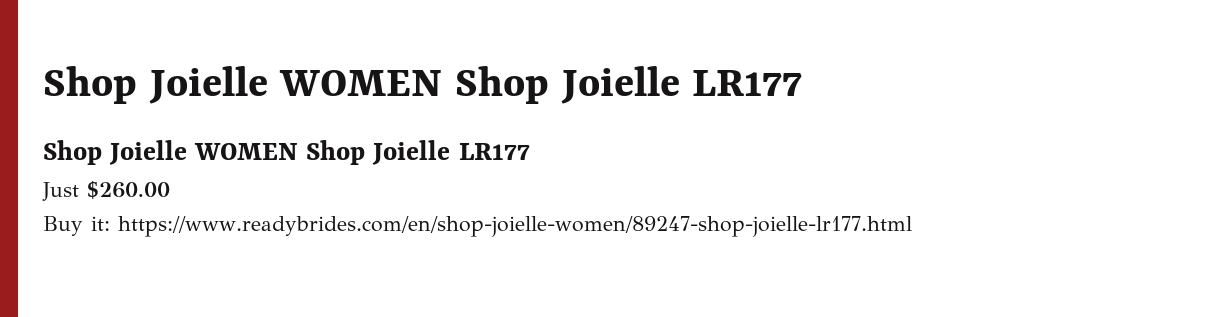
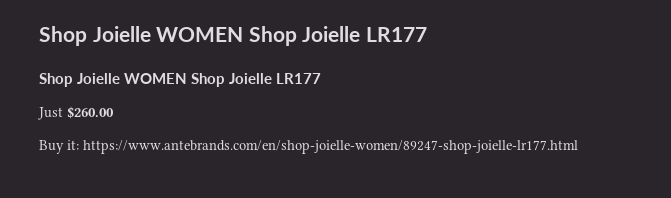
- Buy it: https://www.readybrides.com/en/shop-joielle-women/89247-shop-joielle-lr177.html
+ Buy it: https://www.antebrands.com/en/shop-joielle-women/89247-shop-joielle-lr177.html

